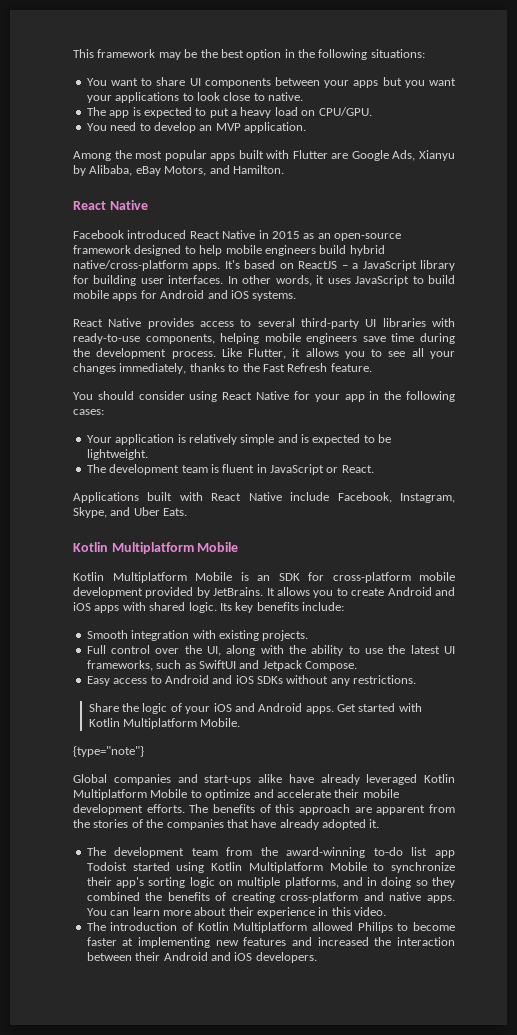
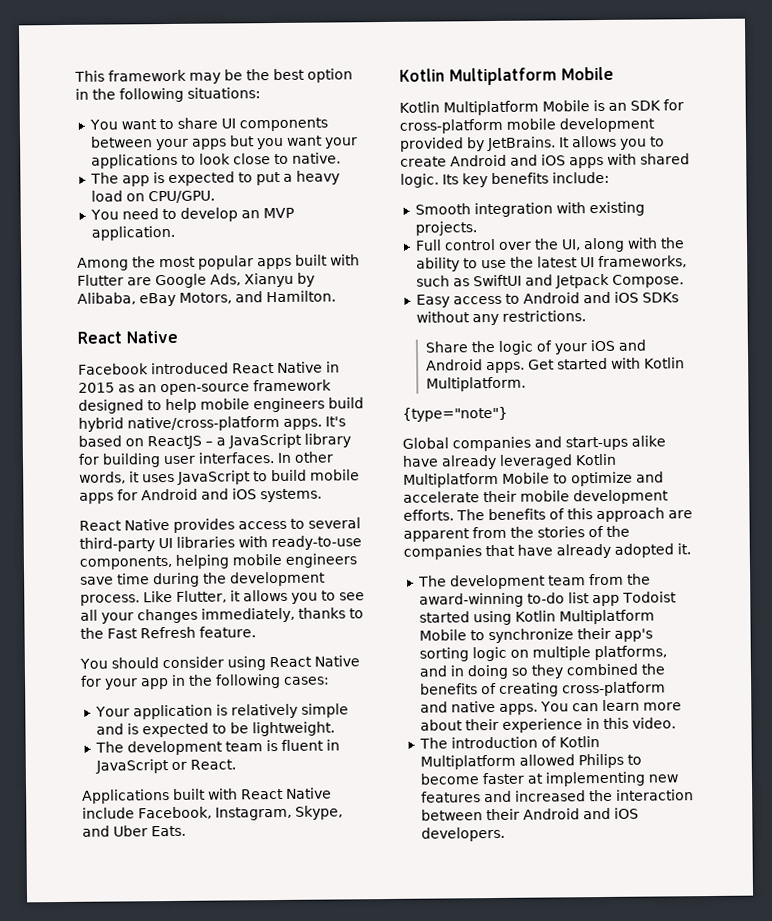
- Get started with Kotlin Multiplatform Mobile.
+ Get started with Kotlin Multiplatform.

